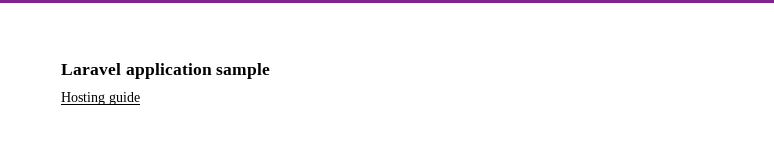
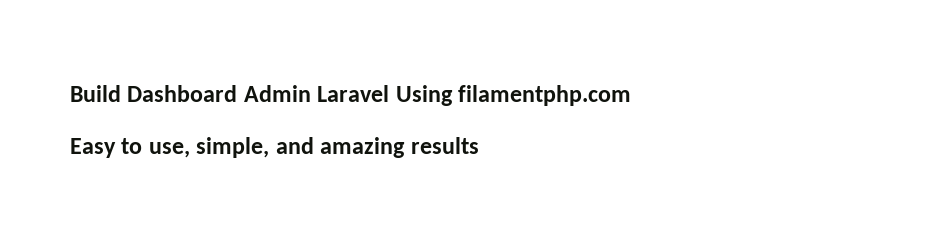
- Laravel application sample
- Hosting guide
+ Build Dashboard Admin Laravel Using filamentphp.com
+ Easy to use, simple, and amazing results

